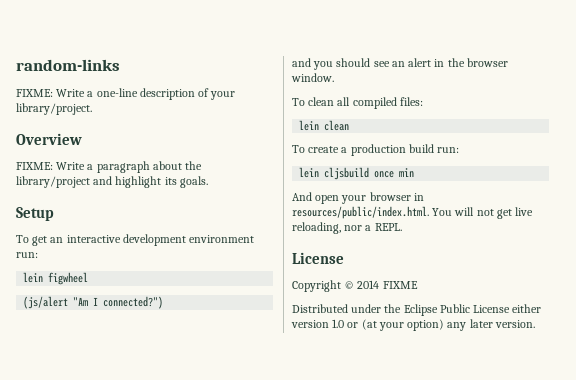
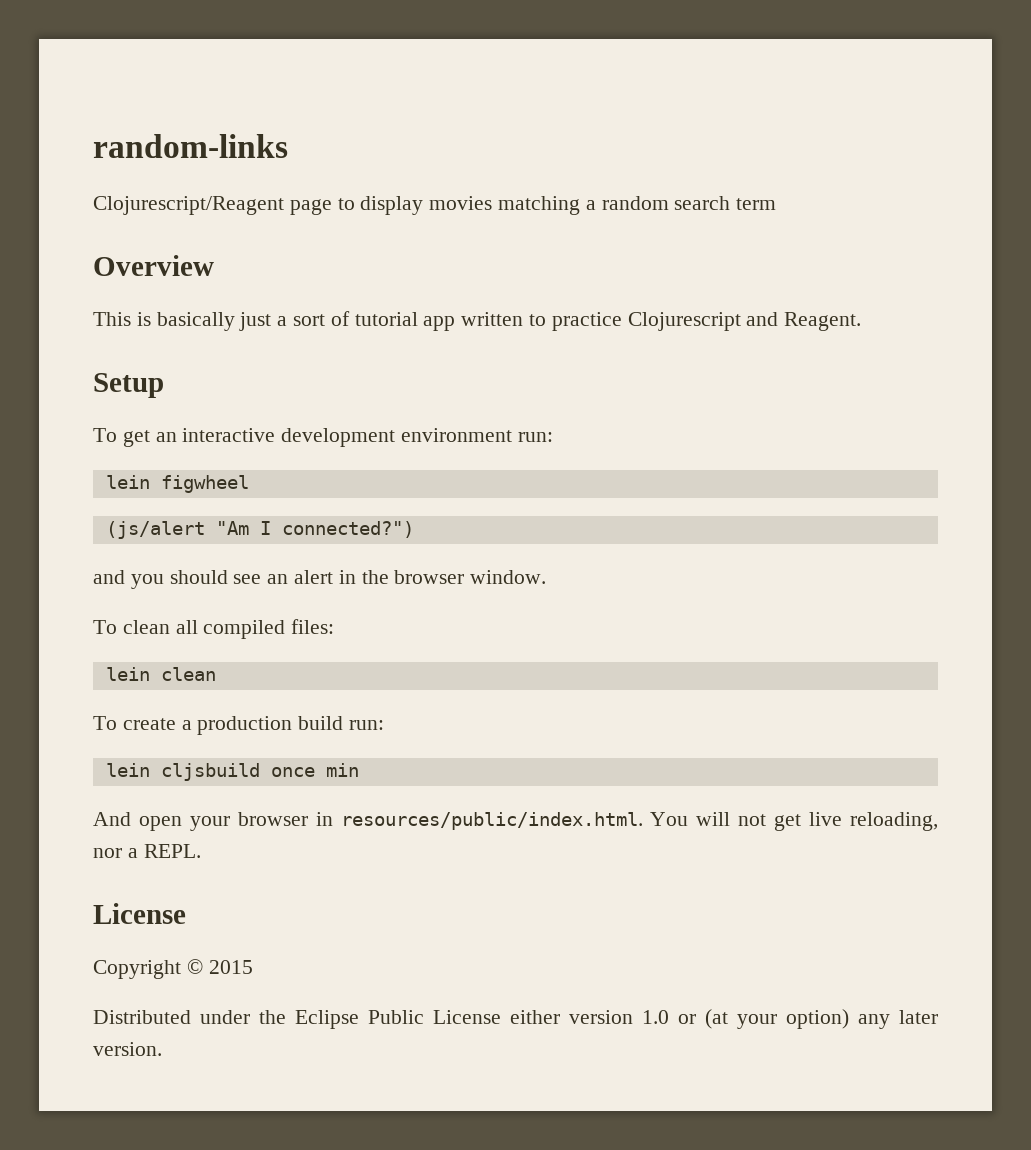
- FIXME: Write a one-line description of your library/project.
+ Clojurescript/Reagent page to display movies matching a random search term
  Overview
- FIXME: Write a paragraph about the library/project and highlight its goals.
+ This is basically just a sort of tutorial app written to practice Clojurescript and Reagent.
- Copyright © 2014 FIXME
+ Copyright © 2015

